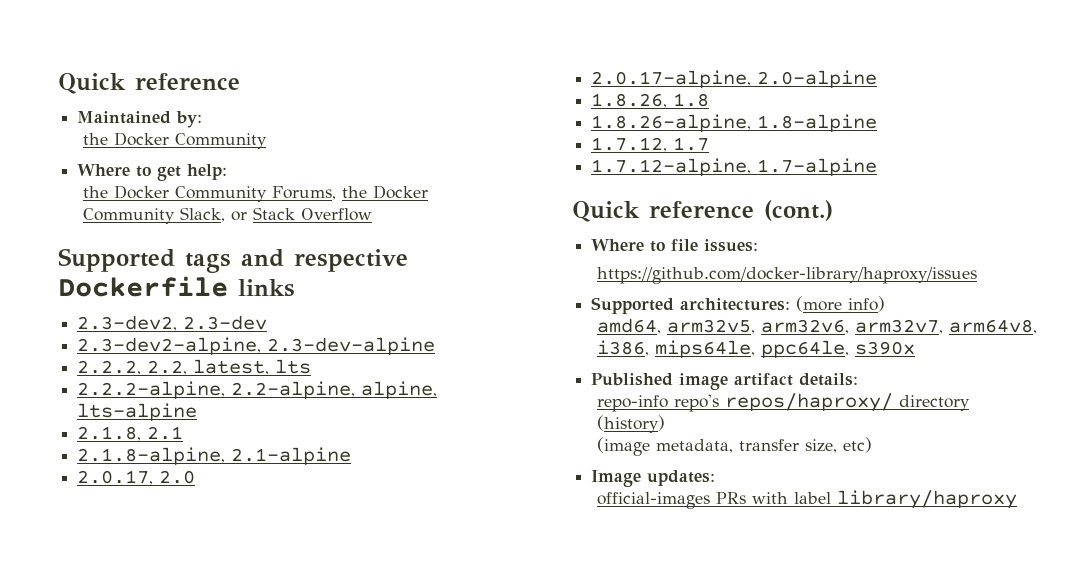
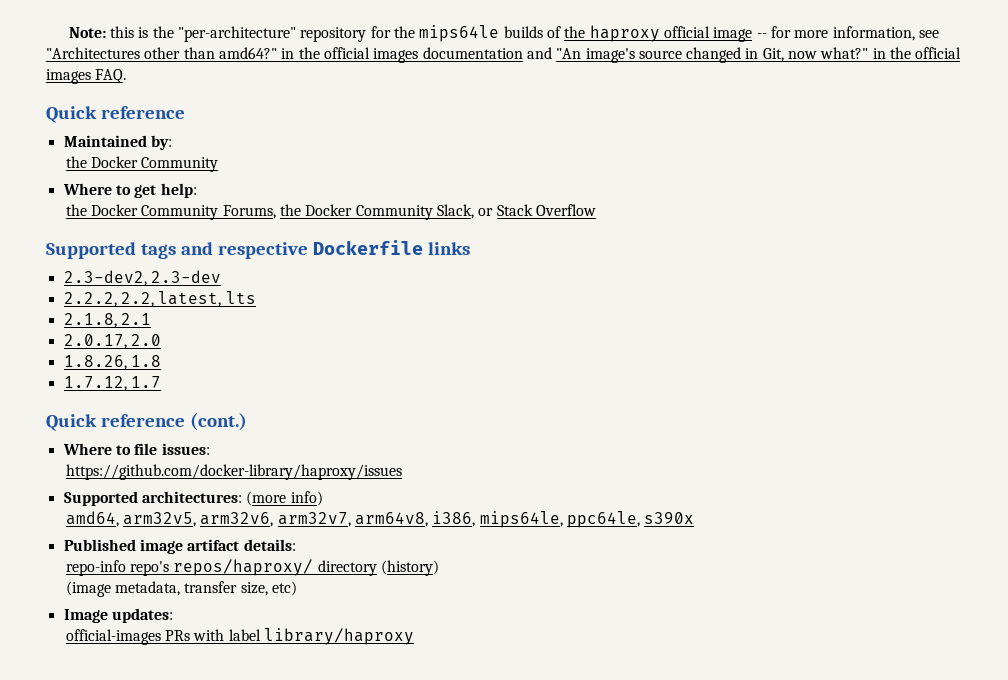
+ Note: this is the "per-architecture" repository for the mips64le builds of the haproxy official image -- for more information, see "Architectures other than amd64?" in the official images documentation and "An image's source changed in Git, now what?" in the official images FAQ.
- 2.3-dev2-alpine, 2.3-dev-alpine
- 2.2.2-alpine, 2.2-alpine, alpine, lts-alpine
- 2.1.8-alpine, 2.1-alpine
- 2.0.17-alpine, 2.0-alpine
- 1.8.26-alpine, 1.8-alpine
- 1.7.12-alpine, 1.7-alpine

